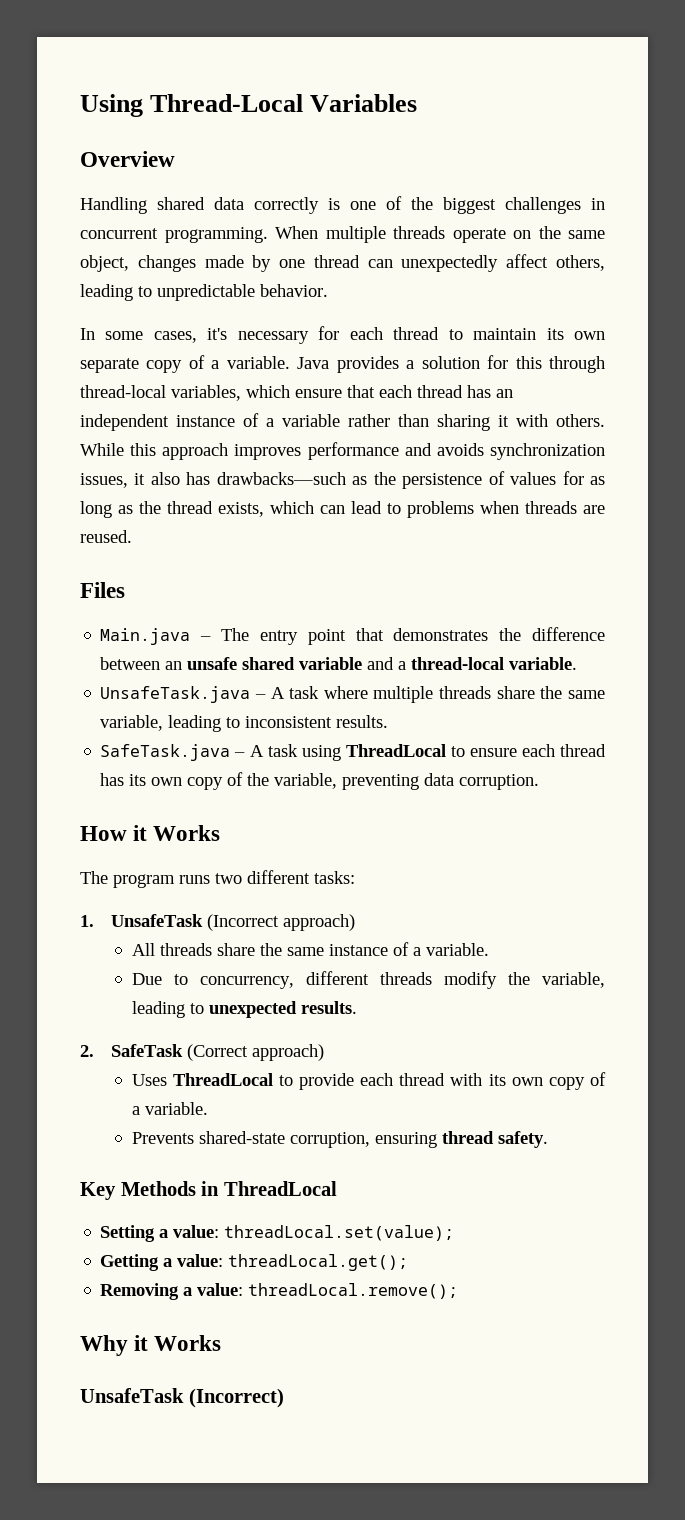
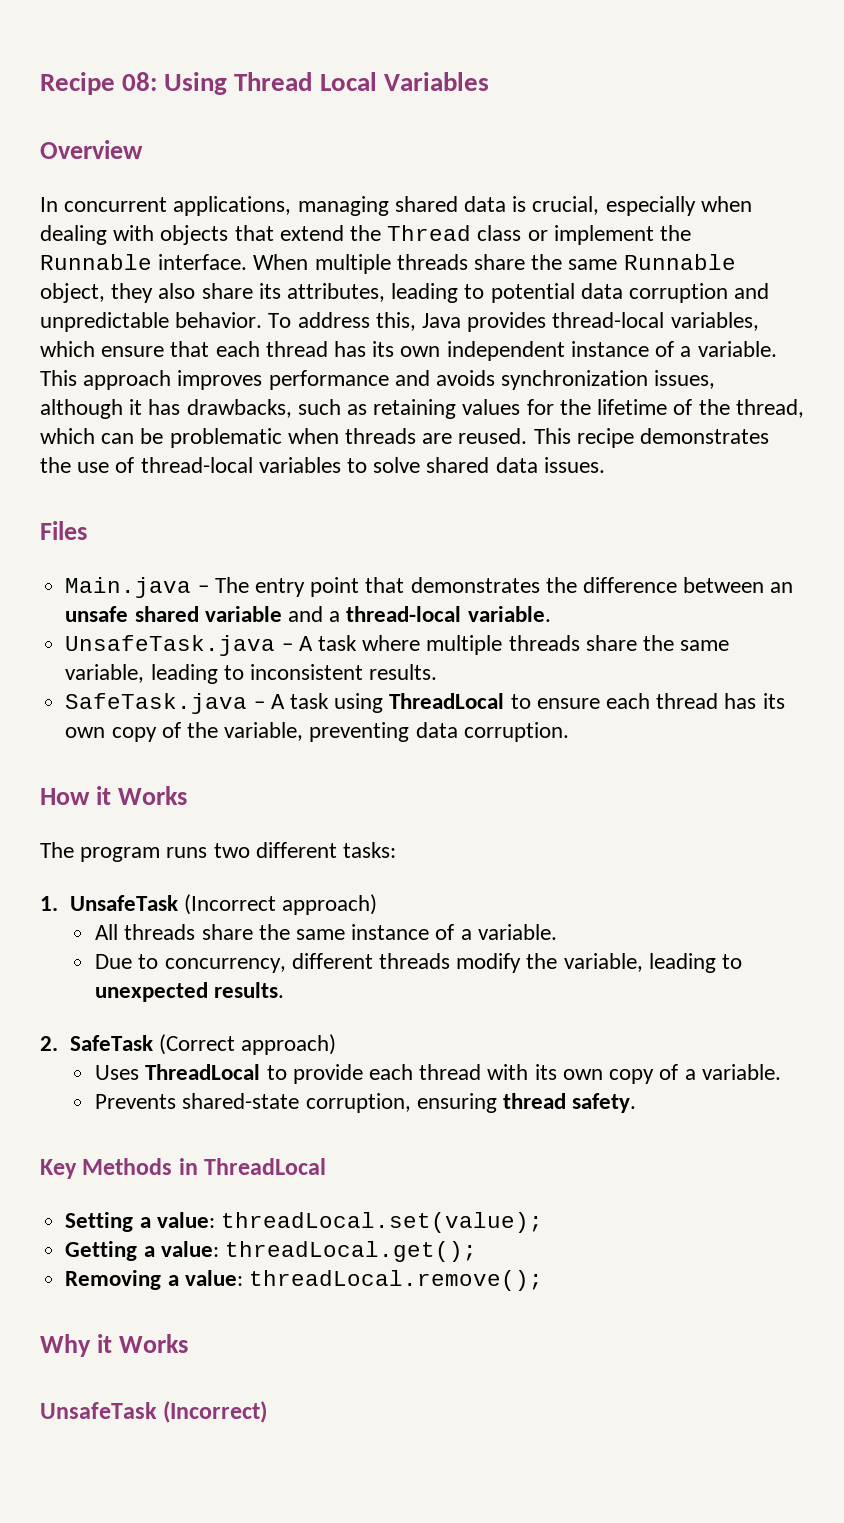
- Using Thread-Local Variables
+ Recipe 08: Using Thread Local Variables
  Overview
- Handling shared data correctly is one of the biggest challenges in concurrent programming. When multiple threads operate on the same object, changes made by one thread can unexpectedly affect others, leading to unpredictable behavior.
- In some cases, it's necessary for each thread to maintain its own separate copy of a variable. Java provides a solution for this through thread-local variables, which ensure that each thread has an independent instance of a variable rather than sharing it with others. While this approach improves performance and avoids synchronization issues, it also has drawbacks—such as the persistence of values for as long as the thread exists, which can lead to problems when threads are reused.
+ In concurrent applications, managing shared data is crucial, especially when dealing with objects that extend the Thread class or implement the Runnable interface. When multiple threads share the same Runnable object, they also share its attributes, leading to potential data corruption and unpredictable behavior. To address this, Java provides thread-local variables, which ensure that each thread has its own independent instance of a variable. This approach improves performance and avoids synchronization issues, although it has drawbacks, such as retaining values for the lifetime of the thread, which can be problematic when threads are reused. This recipe demonstrates the use of thread-local variables to solve shared data issues.

